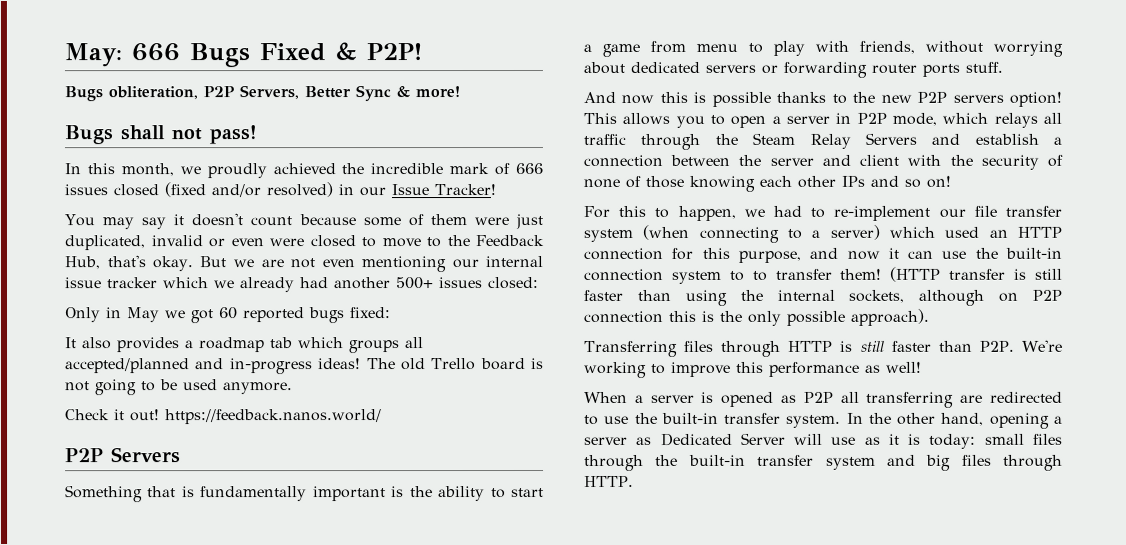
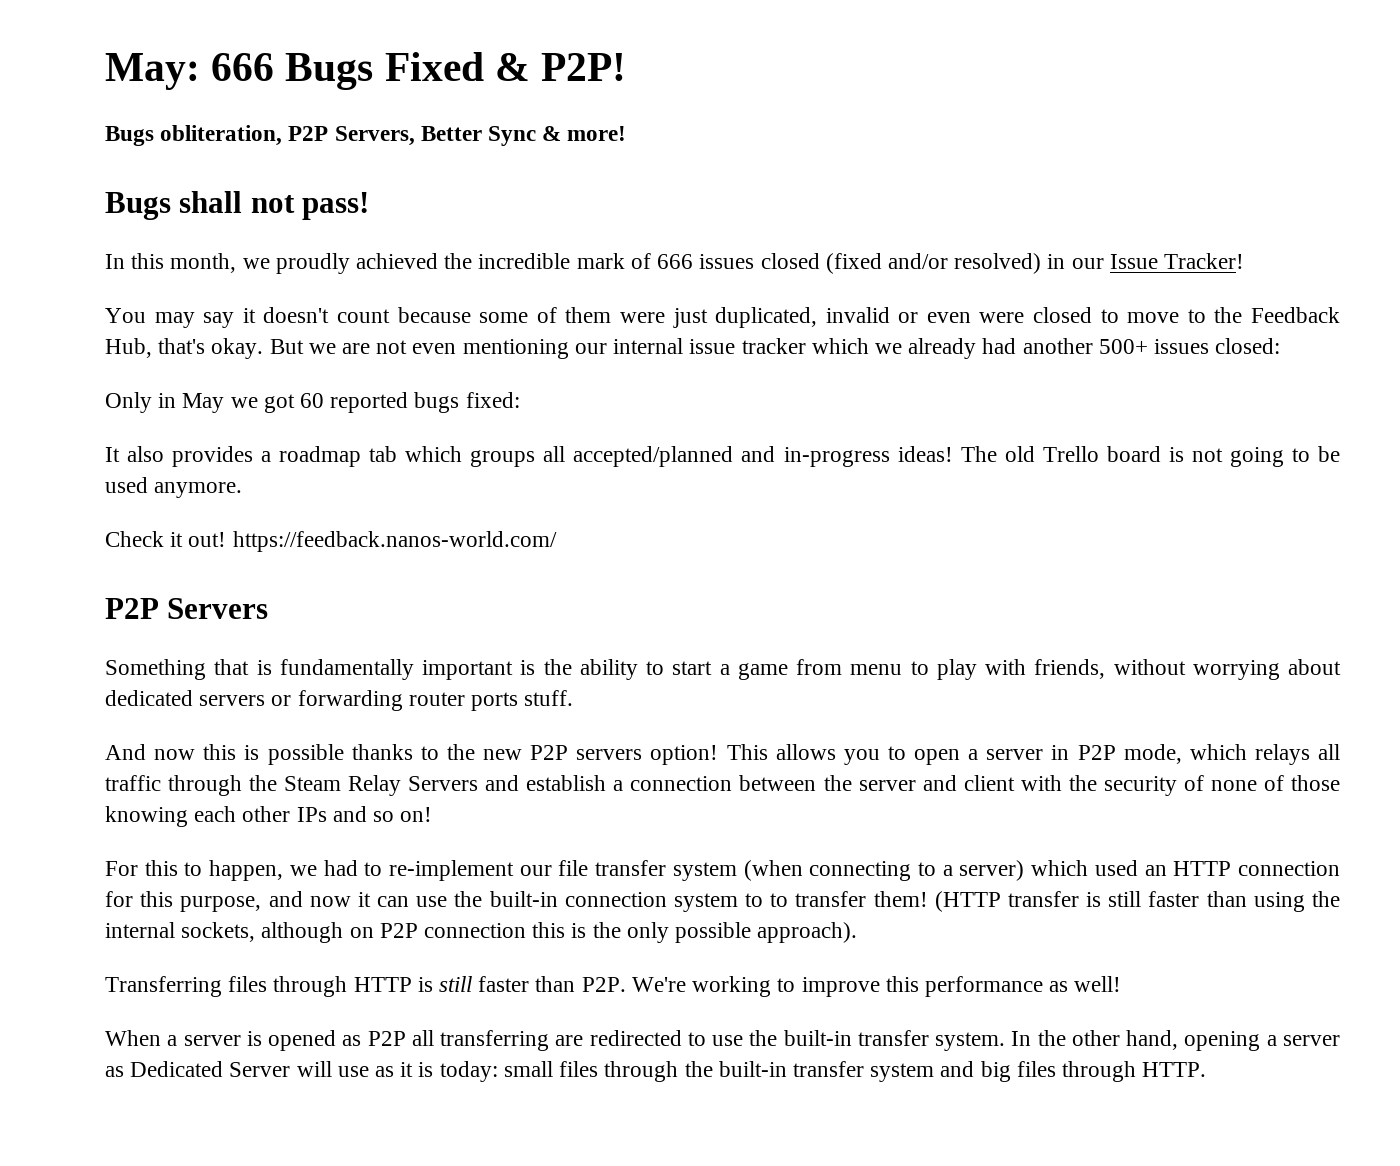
- Check it out! https://feedback.nanos.world/
+ Check it out! https://feedback.nanos-world.com/

